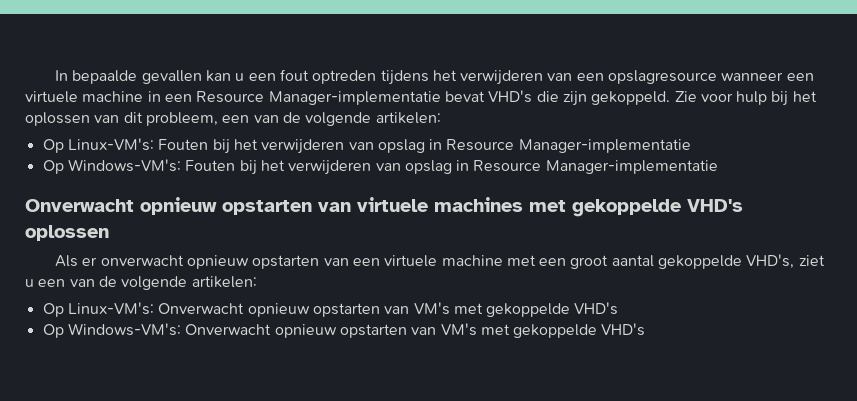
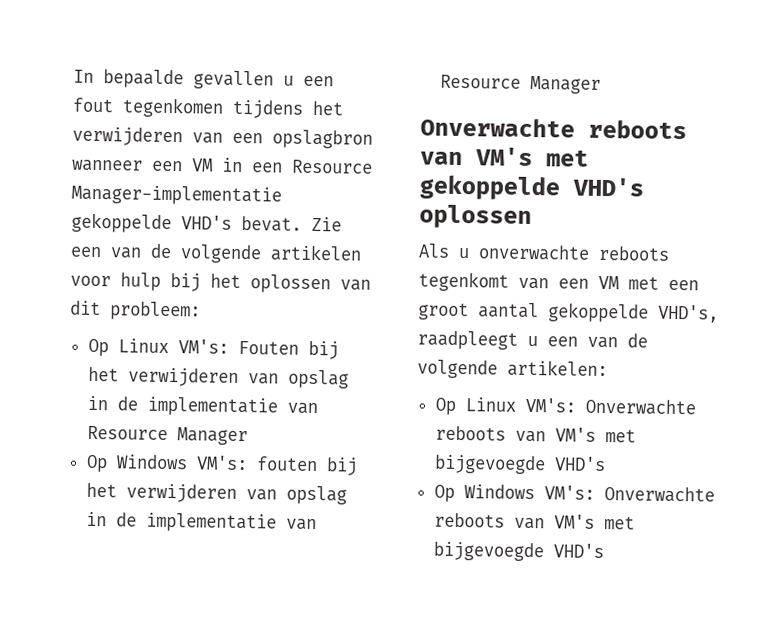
- In bepaalde gevallen kan u een fout optreden tijdens het verwijderen van een opslagresource wanneer een virtuele machine in een Resource Manager-implementatie bevat VHD's die zijn gekoppeld. Zie voor hulp bij het oplossen van dit probleem, een van de volgende artikelen:
- Op Linux-VM's: Fouten bij het verwijderen van opslag in Resource Manager-implementatie
- Op Windows-VM's: Fouten bij het verwijderen van opslag in Resource Manager-implementatie
- Onverwacht opnieuw opstarten van virtuele machines met gekoppelde VHD's oplossen
+ In bepaalde gevallen u een fout tegenkomen tijdens het verwijderen van een opslagbron wanneer een VM in een Resource Manager-implementatie gekoppelde VHD's bevat. Zie een van de volgende artikelen voor hulp bij het oplossen van dit probleem:
+ Op Linux VM's: Fouten bij het verwijderen van opslag in de implementatie van Resource Manager
+ Op Windows VM's: fouten bij het verwijderen van opslag in de implementatie van Resource Manager
+ Onverwachte reboots van VM's met gekoppelde VHD's oplossen
- Als er onverwacht opnieuw opstarten van een virtuele machine met een groot aantal gekoppelde VHD's, ziet u een van de volgende artikelen:
+ Als u onverwachte reboots tegenkomt van een VM met een groot aantal gekoppelde VHD's, raadpleegt u een van de volgende artikelen:
- Op Linux-VM's: Onverwacht opnieuw opstarten van VM's met gekoppelde VHD's
+ Op Linux VM's: Onverwachte reboots van VM's met bijgevoegde VHD's
- Op Windows-VM's: Onverwacht opnieuw opstarten van VM's met gekoppelde VHD's
+ Op Windows VM's: Onverwachte reboots van VM's met bijgevoegde VHD's

